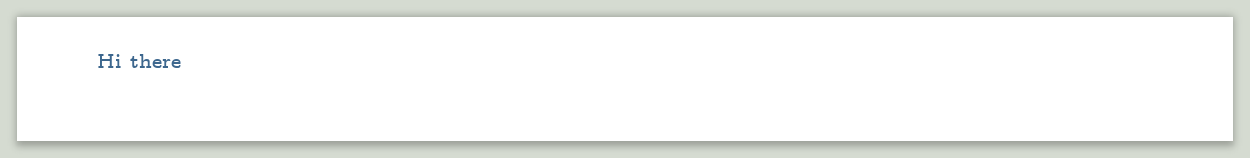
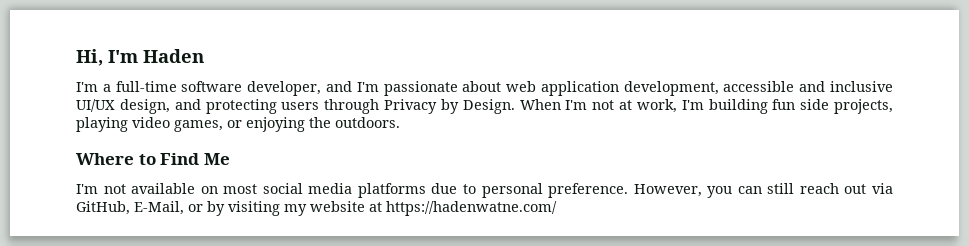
- Hi there
+ Hi, I'm Haden
+ I'm a full-time software developer, and I'm passionate about web application development, accessible and inclusive UI/UX design, and protecting users through Privacy by Design. When I'm not at work, I'm building fun side projects, playing video games, or enjoying the outdoors.
+ Where to Find Me
+ I'm not available on most social media platforms due to personal preference. However, you can still reach out via GitHub, E-Mail, or by visiting my website at https://hadenwatne.com/

